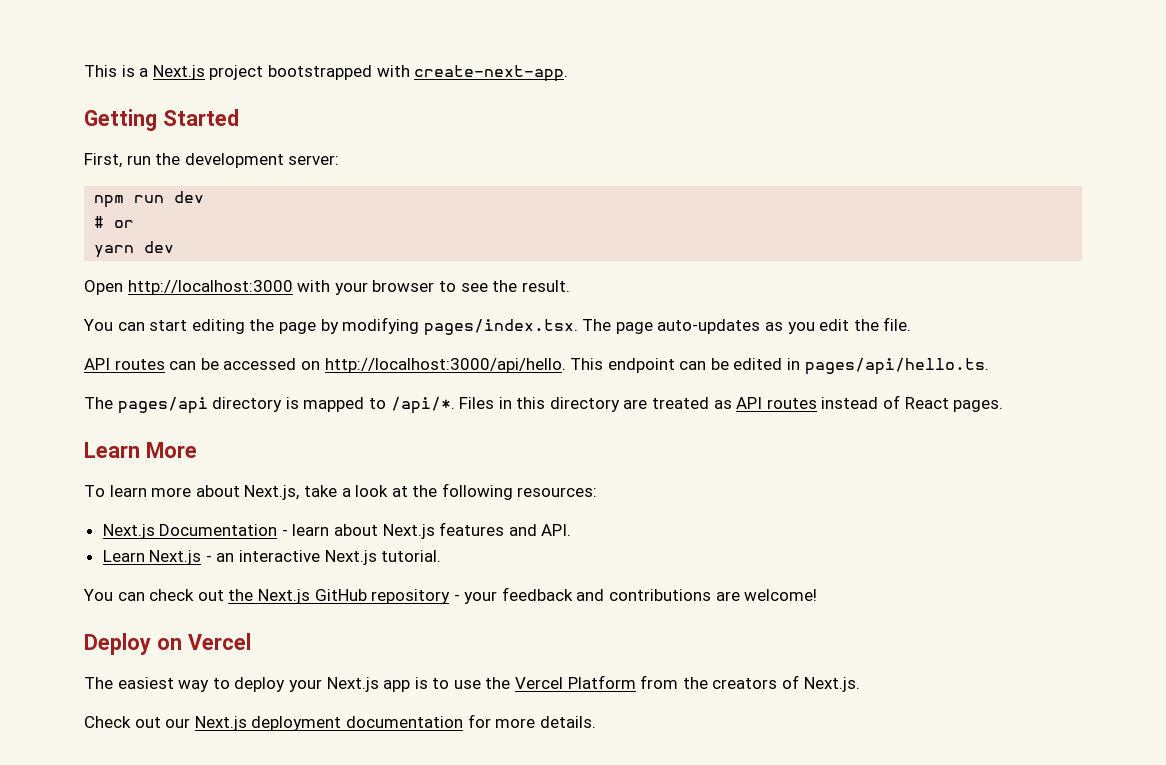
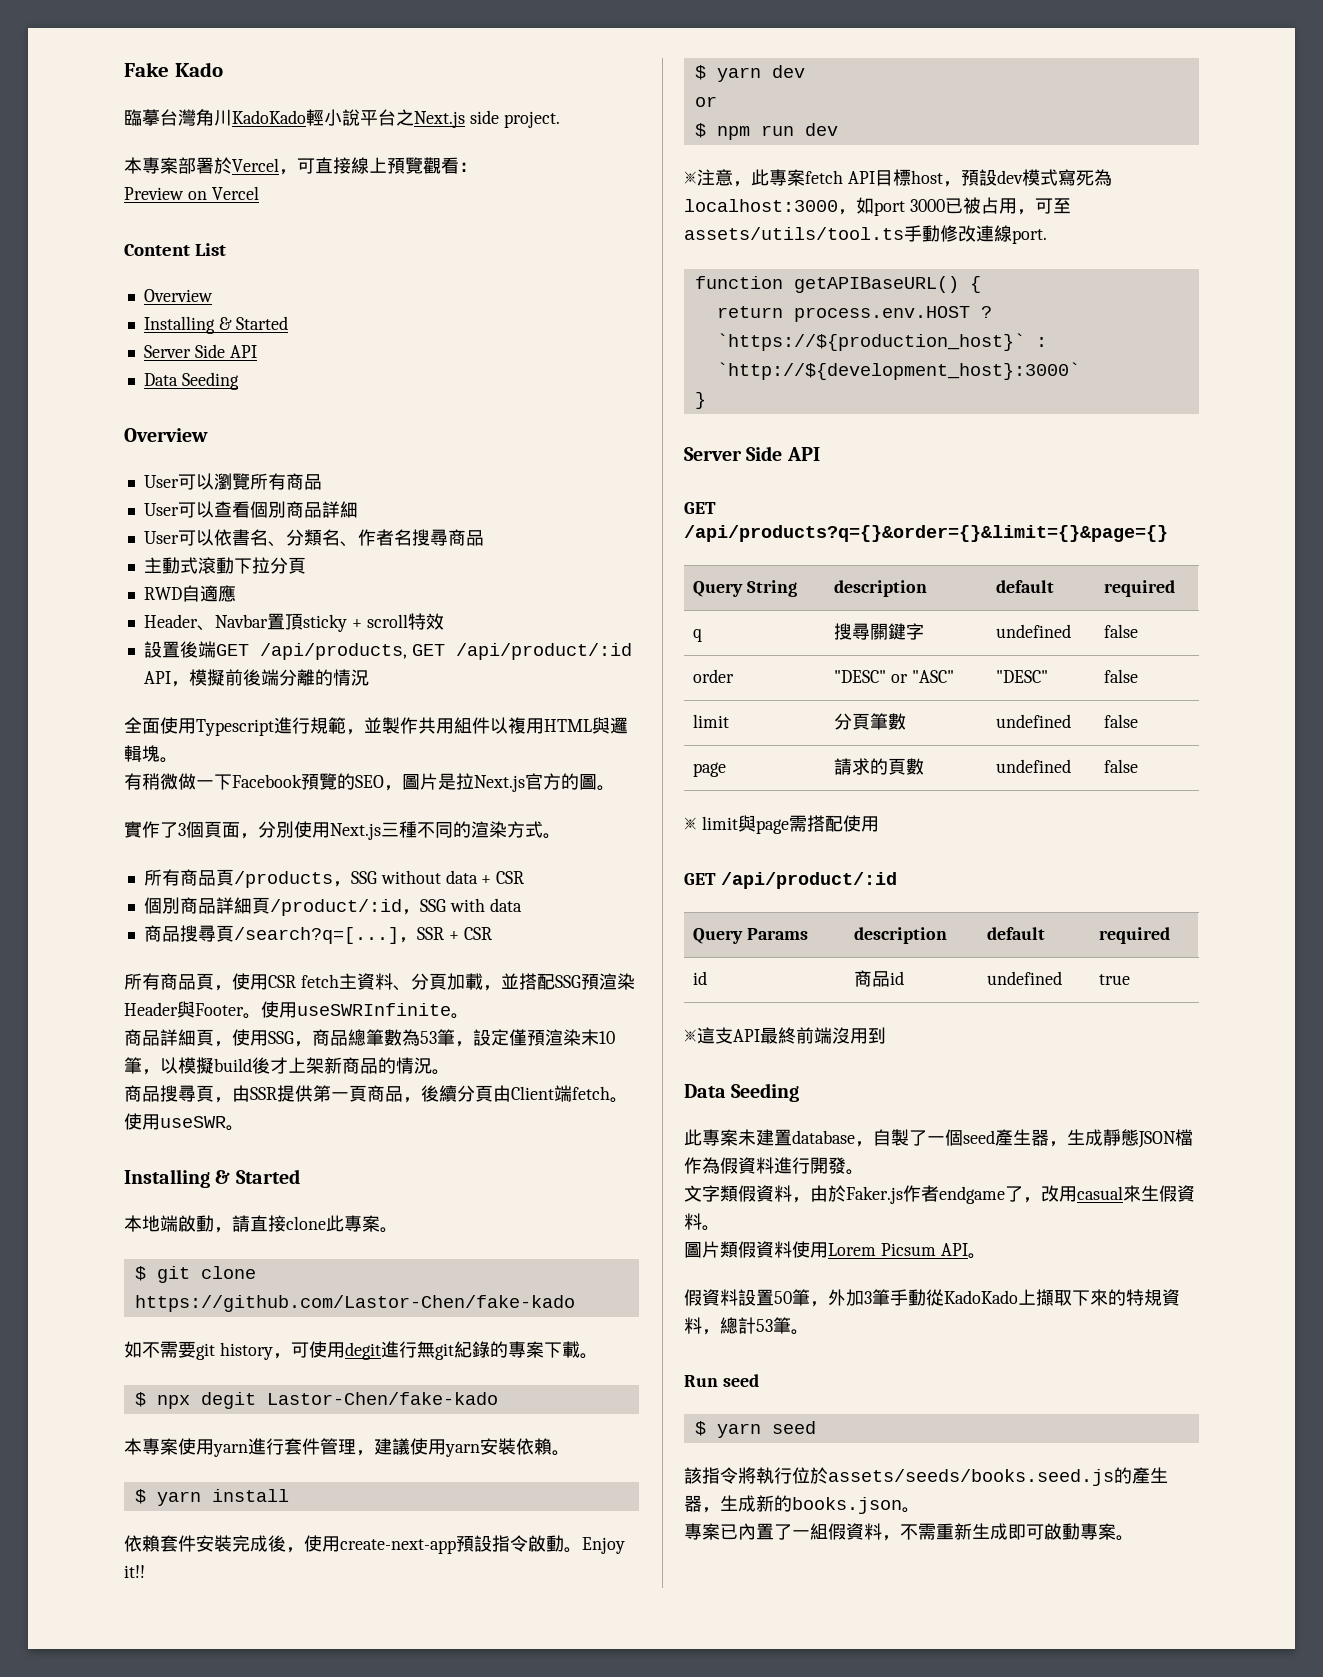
- This is a Next.js project bootstrapped with create-next-app.
- Getting Started
- First, run the development server:
- npm run dev
- # or
- yarn dev
- Open http://localhost:3000 with your browser to see the result.
- You can start editing the page by modifying pages/index.tsx. The page auto-updates as you edit the file.
- API routes can be accessed on http://localhost:3000/api/hello. This endpoint can be edited in pages/api/hello.ts.
- The pages/api directory is mapped to /api/*. Files in this directory are treated as API routes instead of React pages.
- Learn More
- To learn more about Next.js, take a look at the following resources:
- Next.js Documentation - learn about Next.js features and API.
- Learn Next.js - an interactive Next.js tutorial.
- You can check out the Next.js GitHub repository - your feedback and contributions are welcome!
- Deploy on Vercel
- The easiest way to deploy your Next.js app is to use the Vercel Platform from the creators of Next.js.
- Check out our Next.js deployment documentation for more details.
+ Fake Kado
+ 臨摹台灣角川KadoKado輕小說平台之Next.js side project.
+ 本專案部署於Vercel，可直接線上預覽觀看：
+ Preview on Vercel
+ Content List
+ Overview
+ Installing & Started
+ Server Side API
+ Data Seeding
+ Overview
+ User可以瀏覽所有商品
+ User可以查看個別商品詳細
+ User可以依書名、分類名、作者名搜尋商品
+ 主動式滾動下拉分頁
+ RWD自適應
+ Header、Navbar置頂sticky + scroll特效
+ 設置後端GET /api/products, GET /api/product/:id API，模擬前後端分離的情況
+ 全面使用Typescript進行規範，並製作共用組件以複用HTML與邏輯塊。
+ 有稍微做一下Facebook預覽的SEO，圖片是拉Next.js官方的圖。
+ 實作了3個頁面，分別使用Next.js三種不同的渲染方式。
+ 所有商品頁/products，SSG without data + CSR
+ 個別商品詳細頁/product/:id，SSG with data
+ 商品搜尋頁/search?q=[...]，SSR + CSR
+ 所有商品頁，使用CSR fetch主資料、分頁加載，並搭配SSG預渲染Header與Footer。使用useSWRInfinite。
+ 商品詳細頁，使用SSG，商品總筆數為53筆，設定僅預渲染末10筆，以模擬build後才上架新商品的情況。
+ 商品搜尋頁，由SSR提供第一頁商品，後續分頁由Client端fetch。使用useSWR。
+ Installing & Started
+ 本地端啟動，請直接clone此專案。
+ $ git clone https://github.com/Lastor-Chen/fake-kado
+ 如不需要git history，可使用degit進行無git紀錄的專案下載。
+ $ npx degit Lastor-Chen/fake-kado
+ 本專案使用yarn進行套件管理，建議使用yarn安裝依賴。
+ $ yarn install
+ 依賴套件安裝完成後，使用create-next-app預設指令啟動。Enjoy it!!
+ $ yarn dev
+ or
+ $ npm run dev
+ ※注意，此專案fetch API目標host，預設dev模式寫死為localhost:3000，如port 3000已被占用，可至assets/utils/tool.ts手動修改連線port.
+ function getAPIBaseURL() {
+ return process.env.HOST ? `https://${production_host}` : `http://${development_host}:3000`
+ }
+ Server Side API
+ GET /api/products?q={}&order={}&limit={}&page={}
+ Query String | description | default | required
+ q | 搜尋關鍵字 | undefined | false
+ order | "DESC" or "ASC" | "DESC" | false
+ limit | 分頁筆數 | undefined | false
+ page | 請求的頁數 | undefined | false
+ ※ limit與page需搭配使用
+ GET /api/product/:id
+ Query Params | description | default | required
+ id | 商品id | undefined | true
+ ※這支API最終前端沒用到
+ Data Seeding
+ 此專案未建置database，自製了一個seed產生器，生成靜態JSON檔作為假資料進行開發。
+ 文字類假資料，由於Faker.js作者endgame了，改用casual來生假資料。
+ 圖片類假資料使用Lorem Picsum API。
+ 假資料設置50筆，外加3筆手動從KadoKado上擷取下來的特規資料，總計53筆。
+ Run seed
+ $ yarn seed
+ 該指令將執行位於assets/seeds/books.seed.js的產生器，生成新的books.json。
+ 專案已內置了一組假資料，不需重新生成即可啟動專案。

